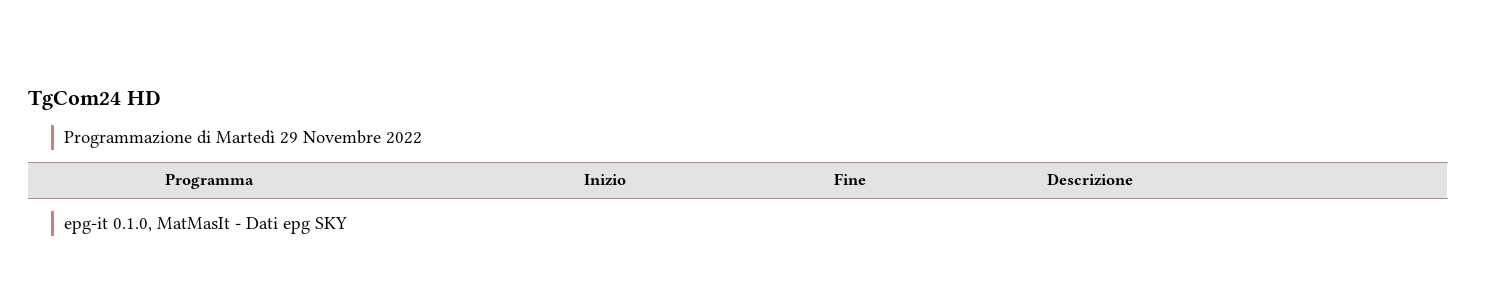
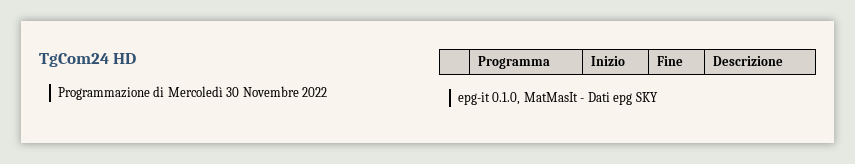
- Programmazione di Martedì 29 Novembre 2022
+ Programmazione di Mercoledì 30 Novembre 2022

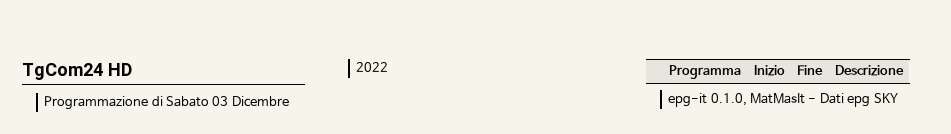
- Programmazione di Mercoledì 30 Novembre 2022
+ Programmazione di Sabato 03 Dicembre 2022

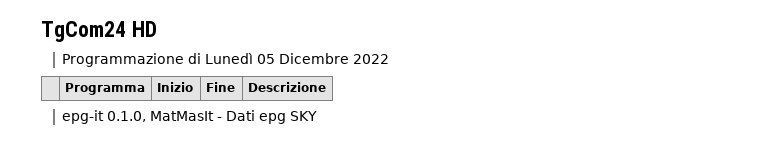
- Programmazione di Sabato 03 Dicembre 2022
+ Programmazione di Lunedì 05 Dicembre 2022

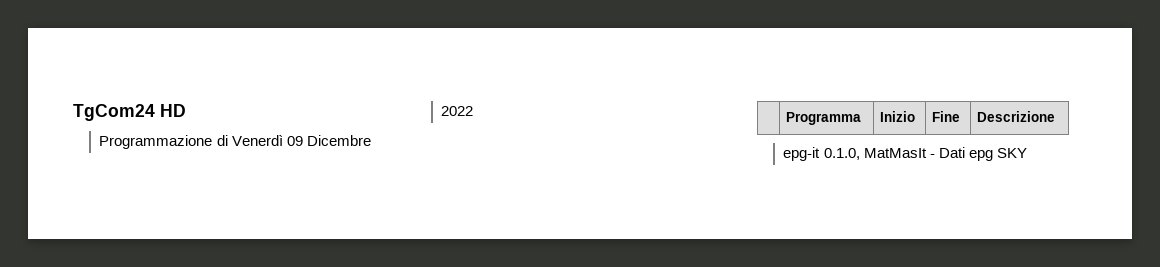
- Programmazione di Lunedì 05 Dicembre 2022
+ Programmazione di Venerdì 09 Dicembre 2022

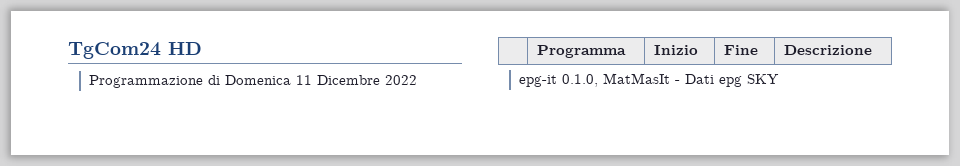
- Programmazione di Venerdì 09 Dicembre 2022
+ Programmazione di Domenica 11 Dicembre 2022

